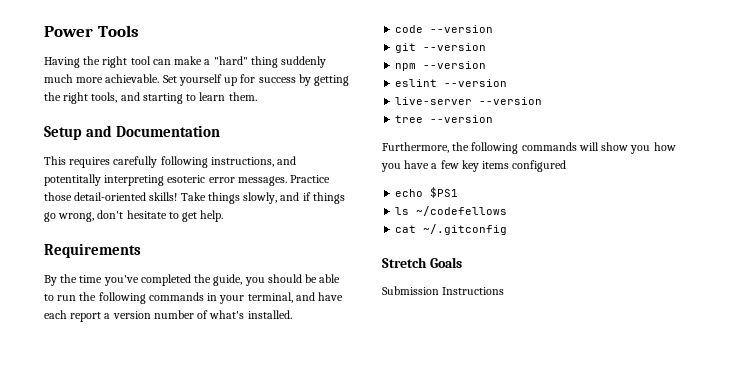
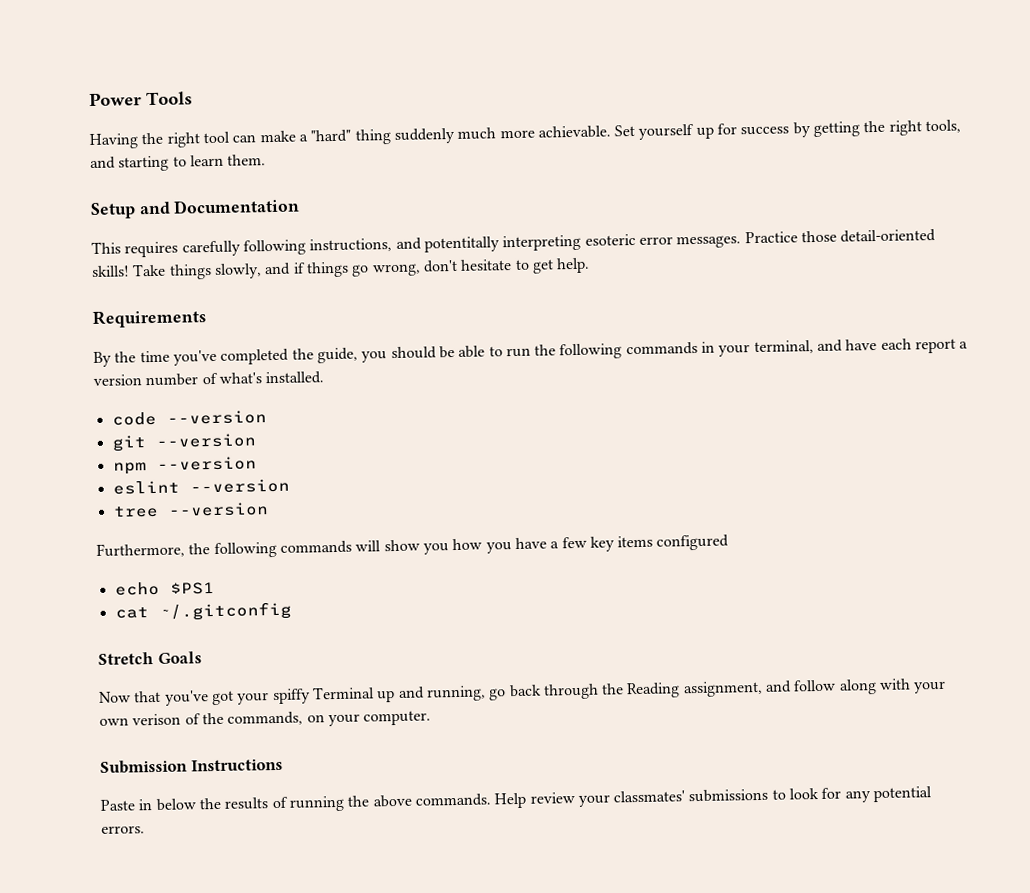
- live-server --version
- ls ~/codefellows
+ Now that you've got your spiffy Terminal up and running, go back through the Reading assignment, and follow along with your own verison of the commands, on your computer.
  Submission Instructions
+ Paste in below the results of running the above commands. Help review your classmates' submissions to look for any potential errors.

